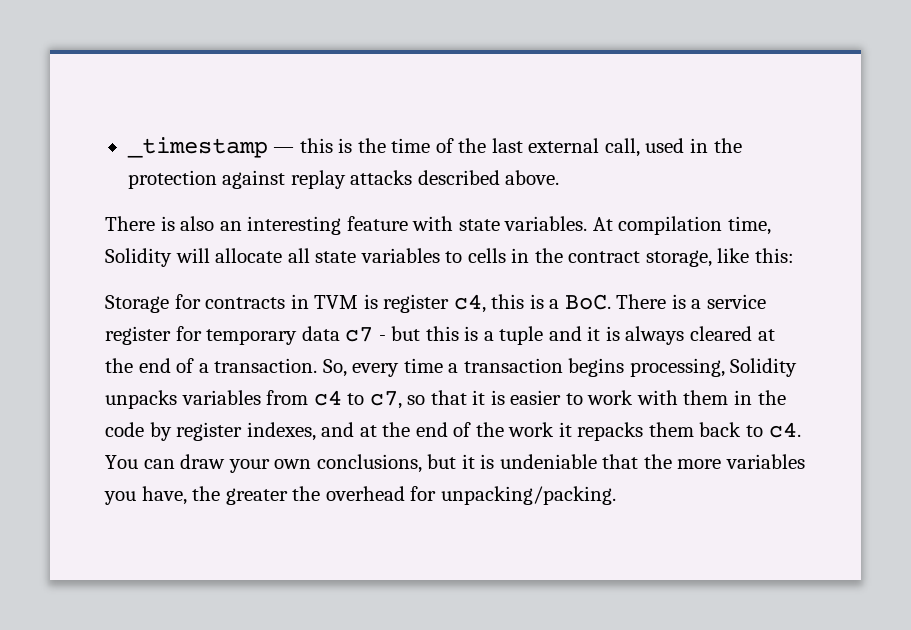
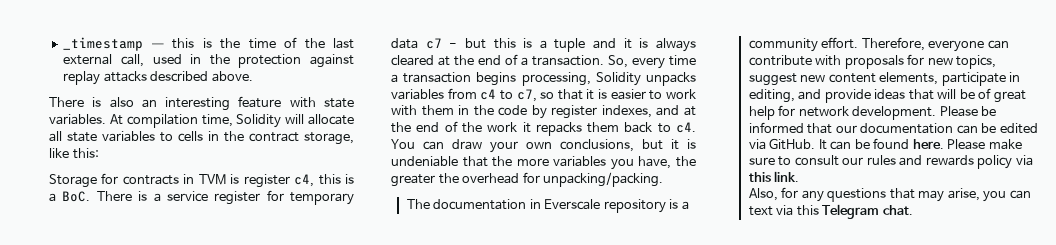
+ The documentation in Everscale repository is a community effort. Therefore, everyone can contribute with proposals for new topics, suggest new content elements, participate in editing, and provide ideas that will be of great help for network development. Please be informed that our documentation can be edited via GitHub. It can be found here. Please make sure to consult our rules and rewards policy via this link.
+ Also, for any questions that may arise, you can text via this Telegram chat.

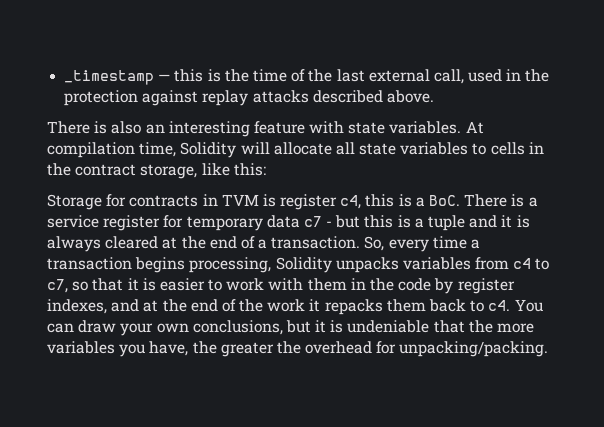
- The documentation in Everscale repository is a community effort. Therefore, everyone can contribute with proposals for new topics, suggest new content elements, participate in editing, and provide ideas that will be of great help for network development. Please be informed that our documentation can be edited via GitHub. It can be found here. Please make sure to consult our rules and rewards policy via this link.
- Also, for any questions that may arise, you can text via this Telegram chat.

